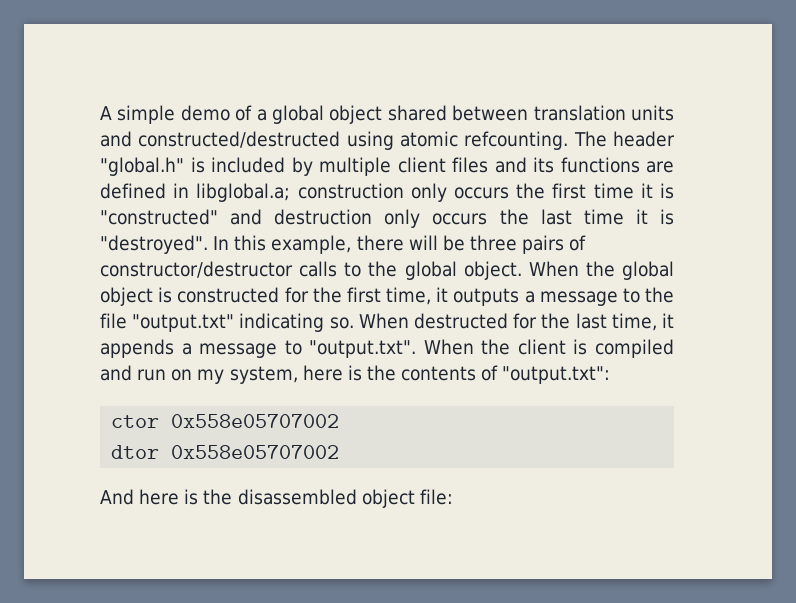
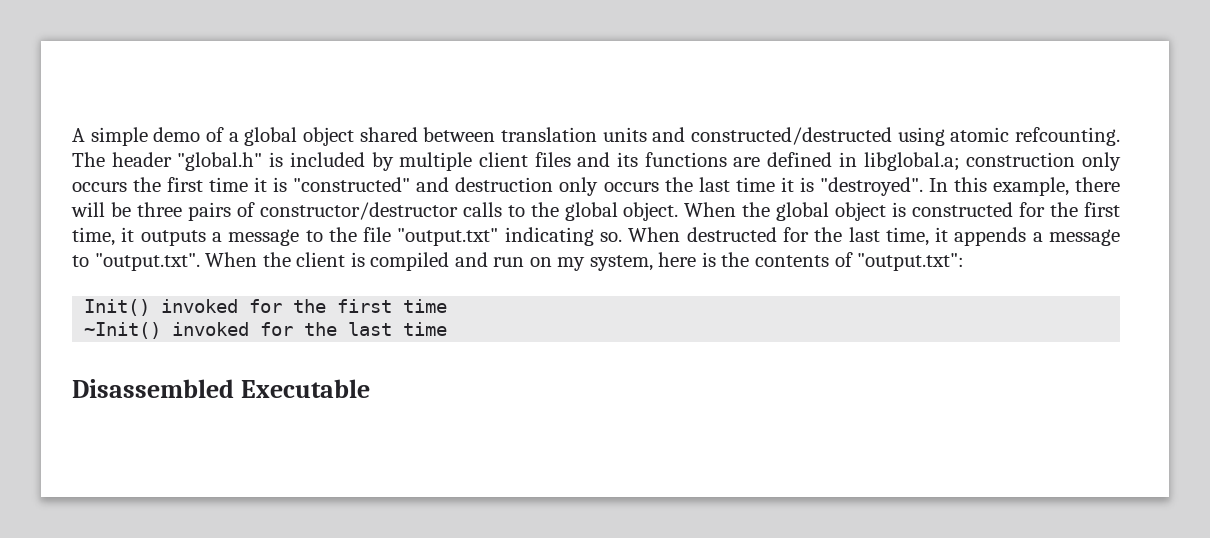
- ctor 0x558e05707002
- dtor 0x558e05707002
- And here is the disassembled object file:
+ Init() invoked for the first time
+ ~Init() invoked for the last time
+ Disassembled Executable

